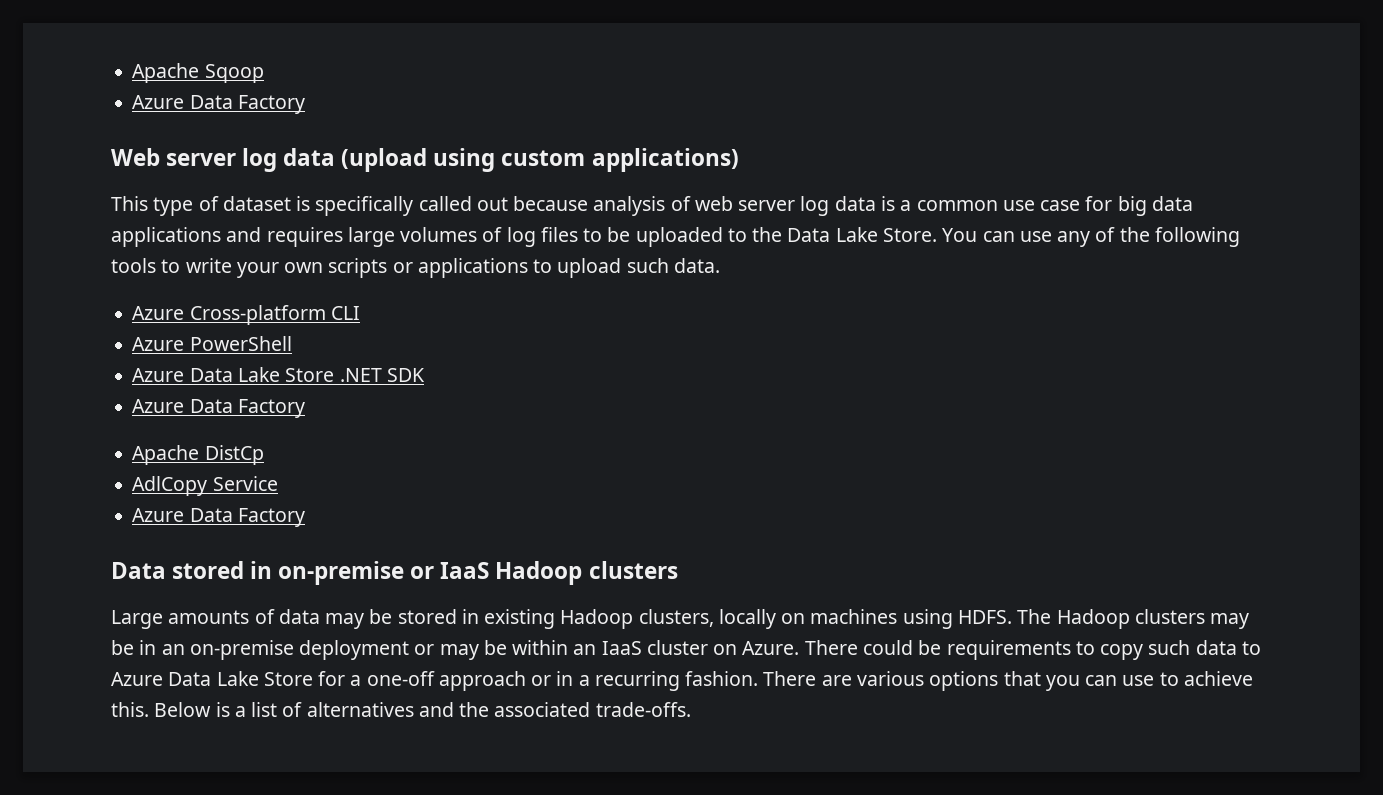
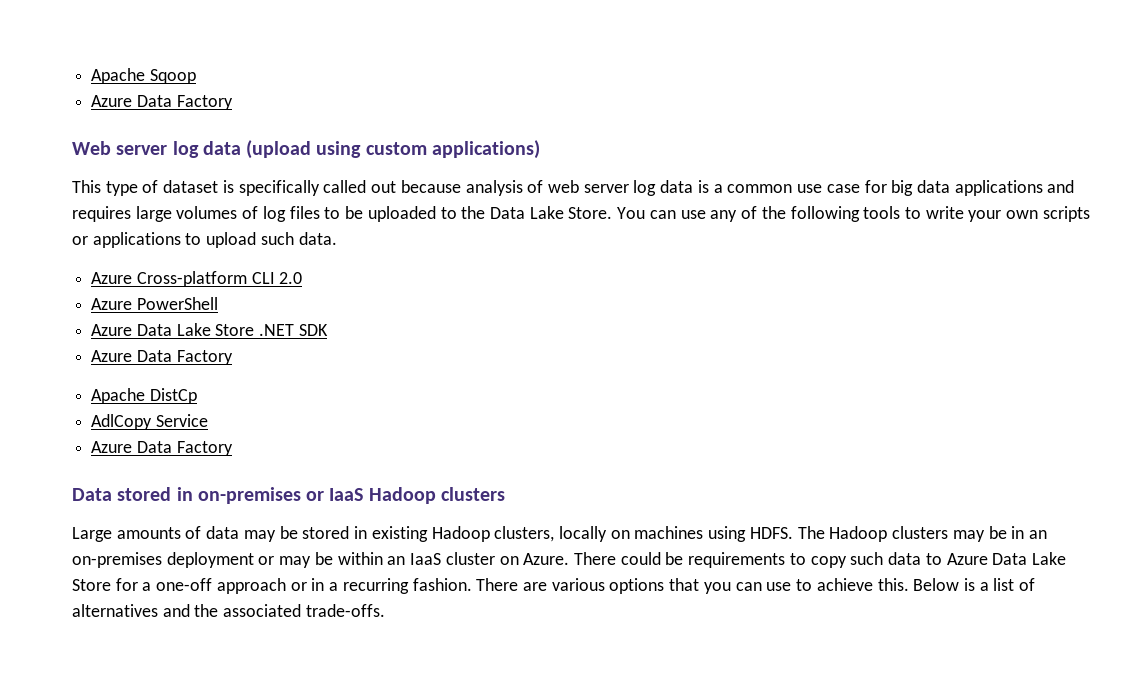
- Azure Cross-platform CLI
+ Azure Cross-platform CLI 2.0
- Data stored in on-premise or IaaS Hadoop clusters
+ Data stored in on-premises or IaaS Hadoop clusters
- The Hadoop clusters may be in an on-premise deployment or may be within an IaaS cluster on Azure.
+ The Hadoop clusters may be in an on-premises deployment or may be within an IaaS cluster on Azure.

